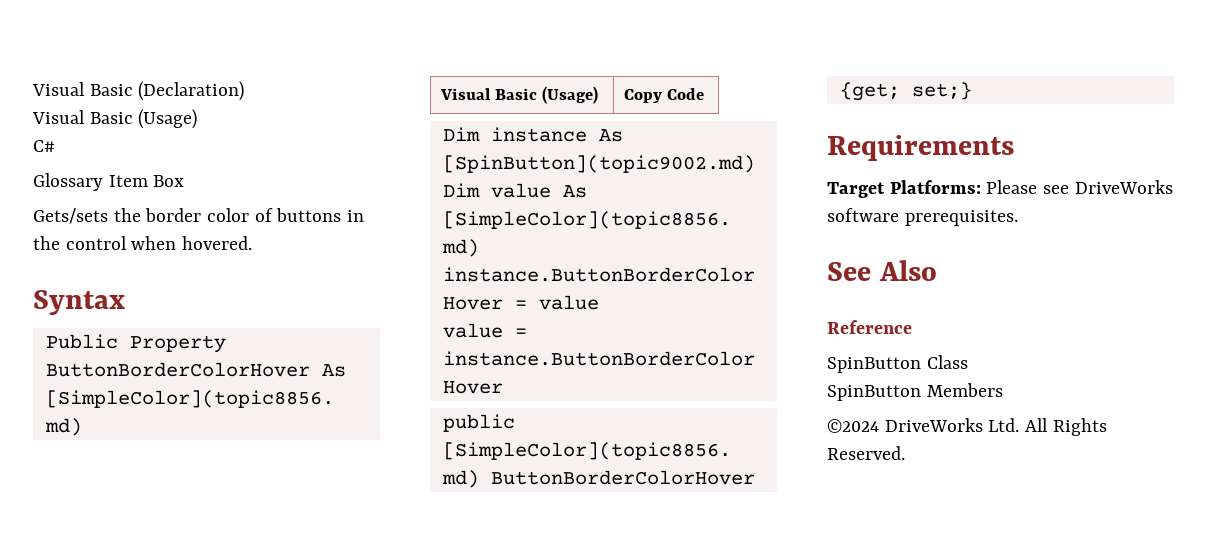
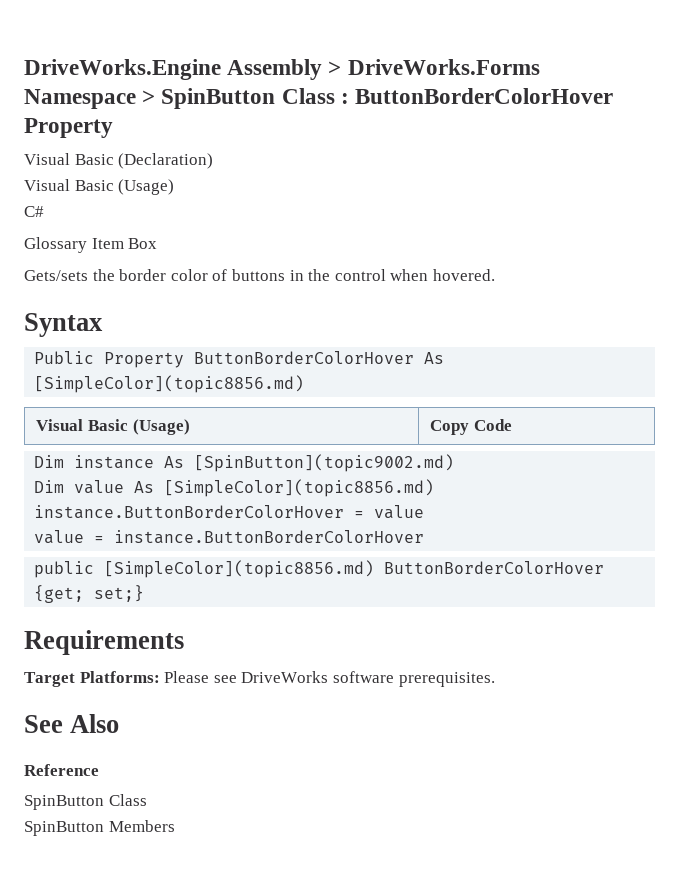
+ DriveWorks.Engine Assembly > DriveWorks.Forms Namespace > SpinButton Class : ButtonBorderColorHover Property
- ©2024 DriveWorks Ltd. All Rights Reserved.

